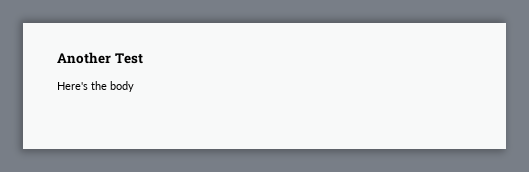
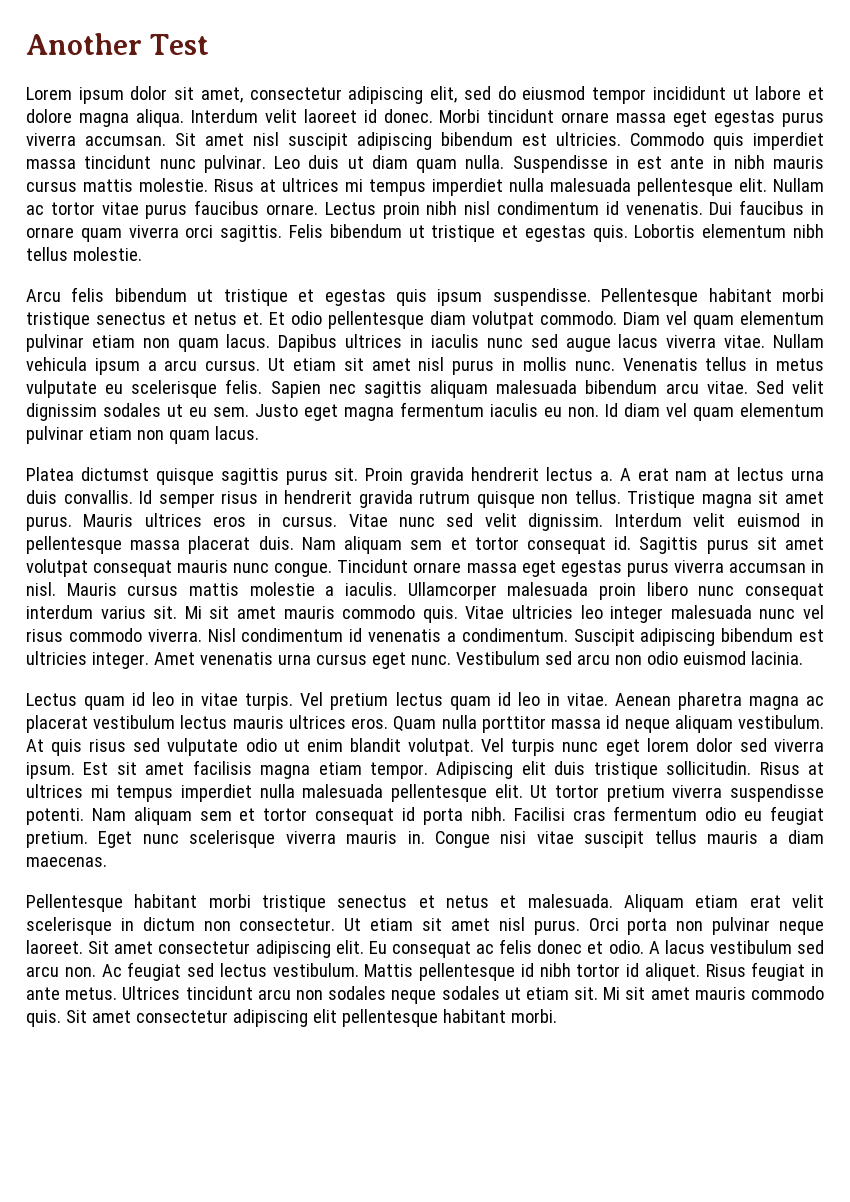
- Here's the body
+ Lorem ipsum dolor sit amet, consectetur adipiscing elit, sed do eiusmod tempor incididunt ut labore et dolore magna aliqua. Interdum velit laoreet id donec. Morbi tincidunt ornare massa eget egestas purus viverra accumsan. Sit amet nisl suscipit adipiscing bibendum est ultricies. Commodo quis imperdiet massa tincidunt nunc pulvinar. Leo duis ut diam quam nulla. Suspendisse in est ante in nibh mauris cursus mattis molestie. Risus at ultrices mi tempus imperdiet nulla malesuada pellentesque elit. Nullam ac tortor vitae purus faucibus ornare. Lectus proin nibh nisl condimentum id venenatis. Dui faucibus in ornare quam viverra orci sagittis. Felis bibendum ut tristique et egestas quis. Lobortis elementum nibh tellus molestie.
+ Arcu felis bibendum ut tristique et egestas quis ipsum suspendisse. Pellentesque habitant morbi tristique senectus et netus et. Et odio pellentesque diam volutpat commodo. Diam vel quam elementum pulvinar etiam non quam lacus. Dapibus ultrices in iaculis nunc sed augue lacus viverra vitae. Nullam vehicula ipsum a arcu cursus. Ut etiam sit amet nisl purus in mollis nunc. Venenatis tellus in metus vulputate eu scelerisque felis. Sapien nec sagittis aliquam malesuada bibendum arcu vitae. Sed velit dignissim sodales ut eu sem. Justo eget magna fermentum iaculis eu non. Id diam vel quam elementum pulvinar etiam non quam lacus.
+ Platea dictumst quisque sagittis purus sit. Proin gravida hendrerit lectus a. A erat nam at lectus urna duis convallis. Id semper risus in hendrerit gravida rutrum quisque non tellus. Tristique magna sit amet purus. Mauris ultrices eros in cursus. Vitae nunc sed velit dignissim. Interdum velit euismod in pellentesque massa placerat duis. Nam aliquam sem et tortor consequat id. Sagittis purus sit amet volutpat consequat mauris nunc congue. Tincidunt ornare massa eget egestas purus viverra accumsan in nisl. Mauris cursus mattis molestie a iaculis. Ullamcorper malesuada proin libero nunc consequat interdum varius sit. Mi sit amet mauris commodo quis. Vitae ultricies leo integer malesuada nunc vel risus commodo viverra. Nisl condimentum id venenatis a condimentum. Suscipit adipiscing bibendum est ultricies integer. Amet venenatis urna cursus eget nunc. Vestibulum sed arcu non odio euismod lacinia.
+ Lectus quam id leo in vitae turpis. Vel pretium lectus quam id leo in vitae. Aenean pharetra magna ac placerat vestibulum lectus mauris ultrices eros. Quam nulla porttitor massa id neque aliquam vestibulum. At quis risus sed vulputate odio ut enim blandit volutpat. Vel turpis nunc eget lorem dolor sed viverra ipsum. Est sit amet facilisis magna etiam tempor. Adipiscing elit duis tristique sollicitudin. Risus at ultrices mi tempus imperdiet nulla malesuada pellentesque elit. Ut tortor pretium viverra suspendisse potenti. Nam aliquam sem et tortor consequat id porta nibh. Facilisi cras fermentum odio eu feugiat pretium. Eget nunc scelerisque viverra mauris in. Congue nisi vitae suscipit tellus mauris a diam maecenas.
+ Pellentesque habitant morbi tristique senectus et netus et malesuada. Aliquam etiam erat velit scelerisque in dictum non consectetur. Ut etiam sit amet nisl purus. Orci porta non pulvinar neque laoreet. Sit amet consectetur adipiscing elit. Eu consequat ac felis donec et odio. A lacus vestibulum sed arcu non. Ac feugiat sed lectus vestibulum. Mattis pellentesque id nibh tortor id aliquet. Risus feugiat in ante metus. Ultrices tincidunt arcu non sodales neque sodales ut etiam sit. Mi sit amet mauris commodo quis. Sit amet consectetur adipiscing elit pellentesque habitant morbi.

